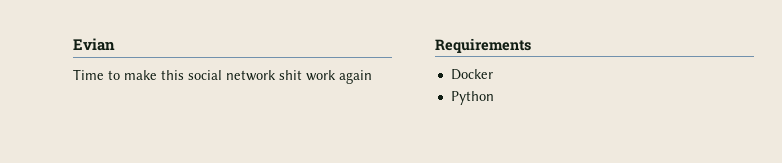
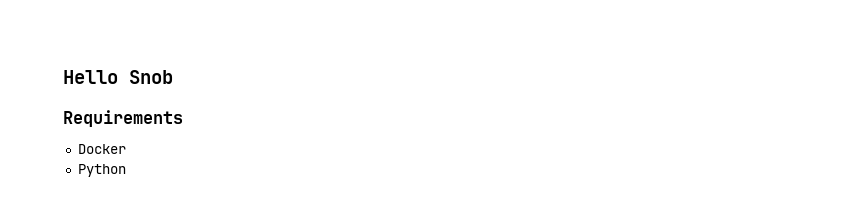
- Evian
- Time to make this social network shit work again
+ Hello Snob

